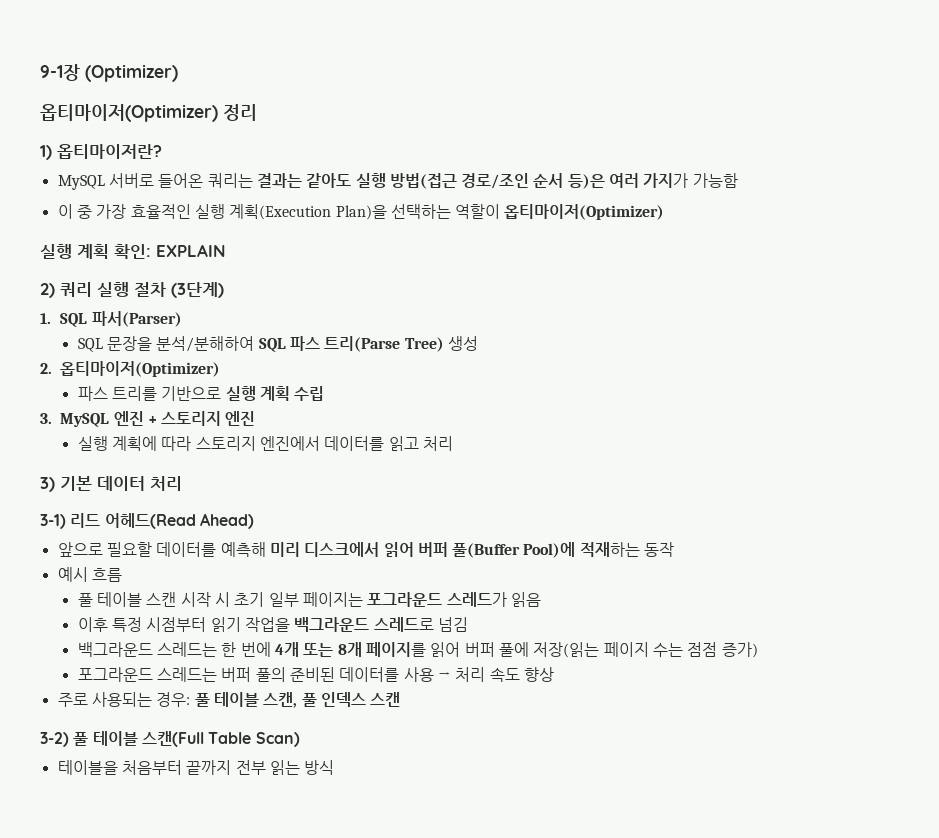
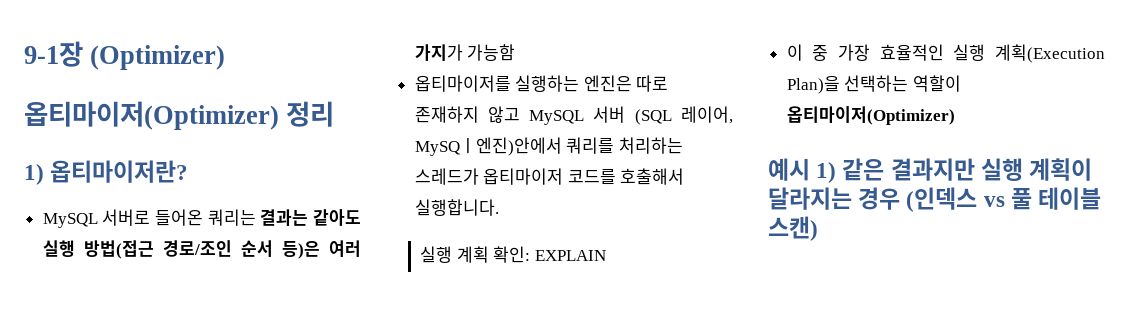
+ 옵티마이저를 실행하는 엔진은 따로 존재하지 않고 MySQL 서버 (SQL 레이어, MySQㅣ엔진)안에서 쿼리를 처리하는 스레드가 옵티마이저 코드를 호출해서 실행합니다.
+ 실행 계획 확인: EXPLAIN
- 실행 계획 확인: EXPLAIN
- 2) 쿼리 실행 절차 (3단계)
- 1. SQL 파서(Parser)
- SQL 문장을 분석/분해하여 SQL 파스 트리(Parse Tree) 생성
- 2. 옵티마이저(Optimizer)
- 파스 트리를 기반으로 실행 계획 수립
- 3. MySQL 엔진 + 스토리지 엔진
- 실행 계획에 따라 스토리지 엔진에서 데이터를 읽고 처리
- 3) 기본 데이터 처리
- 3-1) 리드 어헤드(Read Ahead)
- 앞으로 필요할 데이터를 예측해 미리 디스크에서 읽어 버퍼 풀(Buffer Pool)에 적재하는 동작
- 예시 흐름
- 풀 테이블 스캔 시작 시 초기 일부 페이지는 포그라운드 스레드가 읽음
- 이후 특정 시점부터 읽기 작업을 백그라운드 스레드로 넘김
- 백그라운드 스레드는 한 번에 4개 또는 8개 페이지를 읽어 버퍼 풀에 저장(읽는 페이지 수는 점점 증가)
- 포그라운드 스레드는 버퍼 풀의 준비된 데이터를 사용 → 처리 속도 향상
- 주로 사용되는 경우: 풀 테이블 스캔, 풀 인덱스 스캔
- 3-2) 풀 테이블 스캔(Full Table Scan)
- 테이블을 처음부터 끝까지 전부 읽는 방식
+ 예시 1) 같은 결과지만 실행 계획이 달라지는 경우 (인덱스 vs 풀 테이블 스캔)

